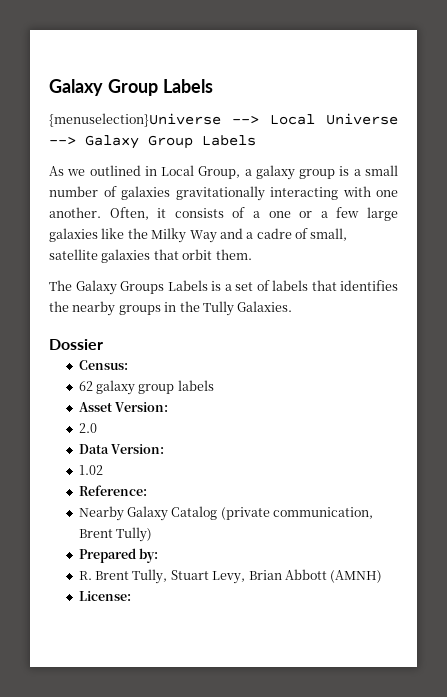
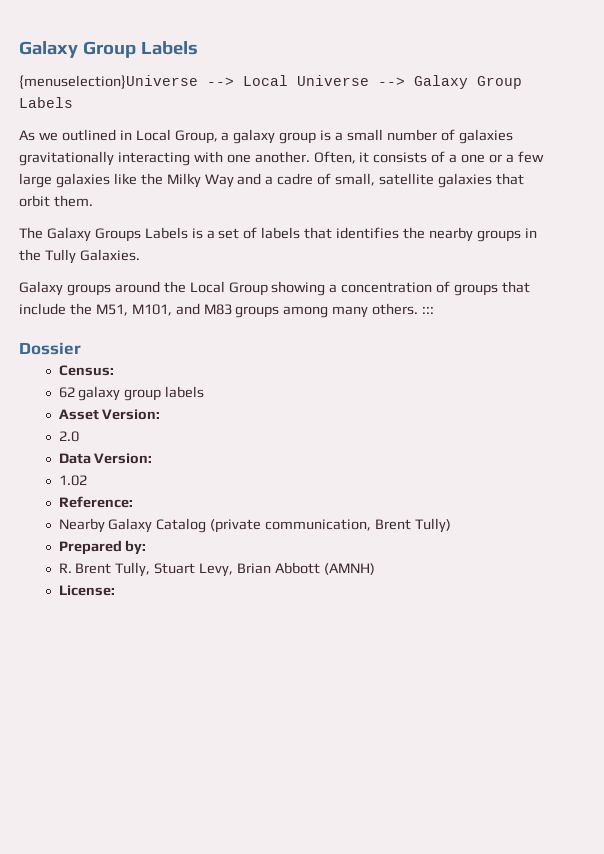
+ Galaxy groups around the Local Group showing a concentration of groups that include the M51, M101, and M83 groups among many others. :::

